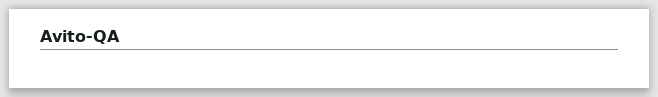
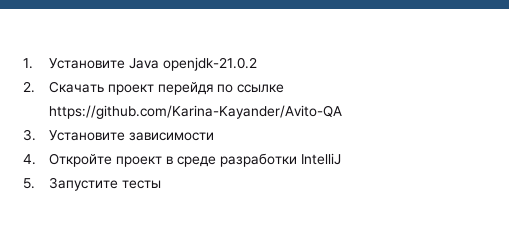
- Avito-QA
+ 1. Установите Java openjdk-21.0.2
+ 2. Скачать проект перейдя по ссылке https://github.com/Karina-Kayander/Avito-QA
+ 3. Установите зависимости
+ 4. Откройте проект в среде разработки IntelliJ
+ 5. Запустите тесты

